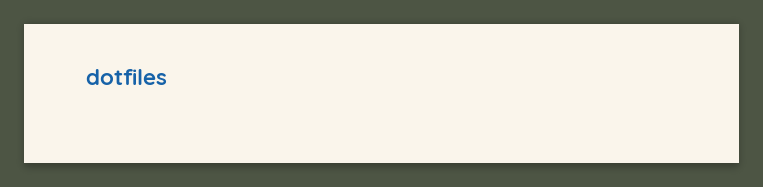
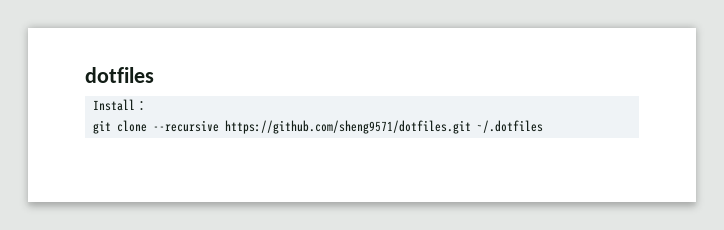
+ Install：
+ git clone --recursive https://github.com/sheng9571/dotfiles.git ~/.dotfiles

